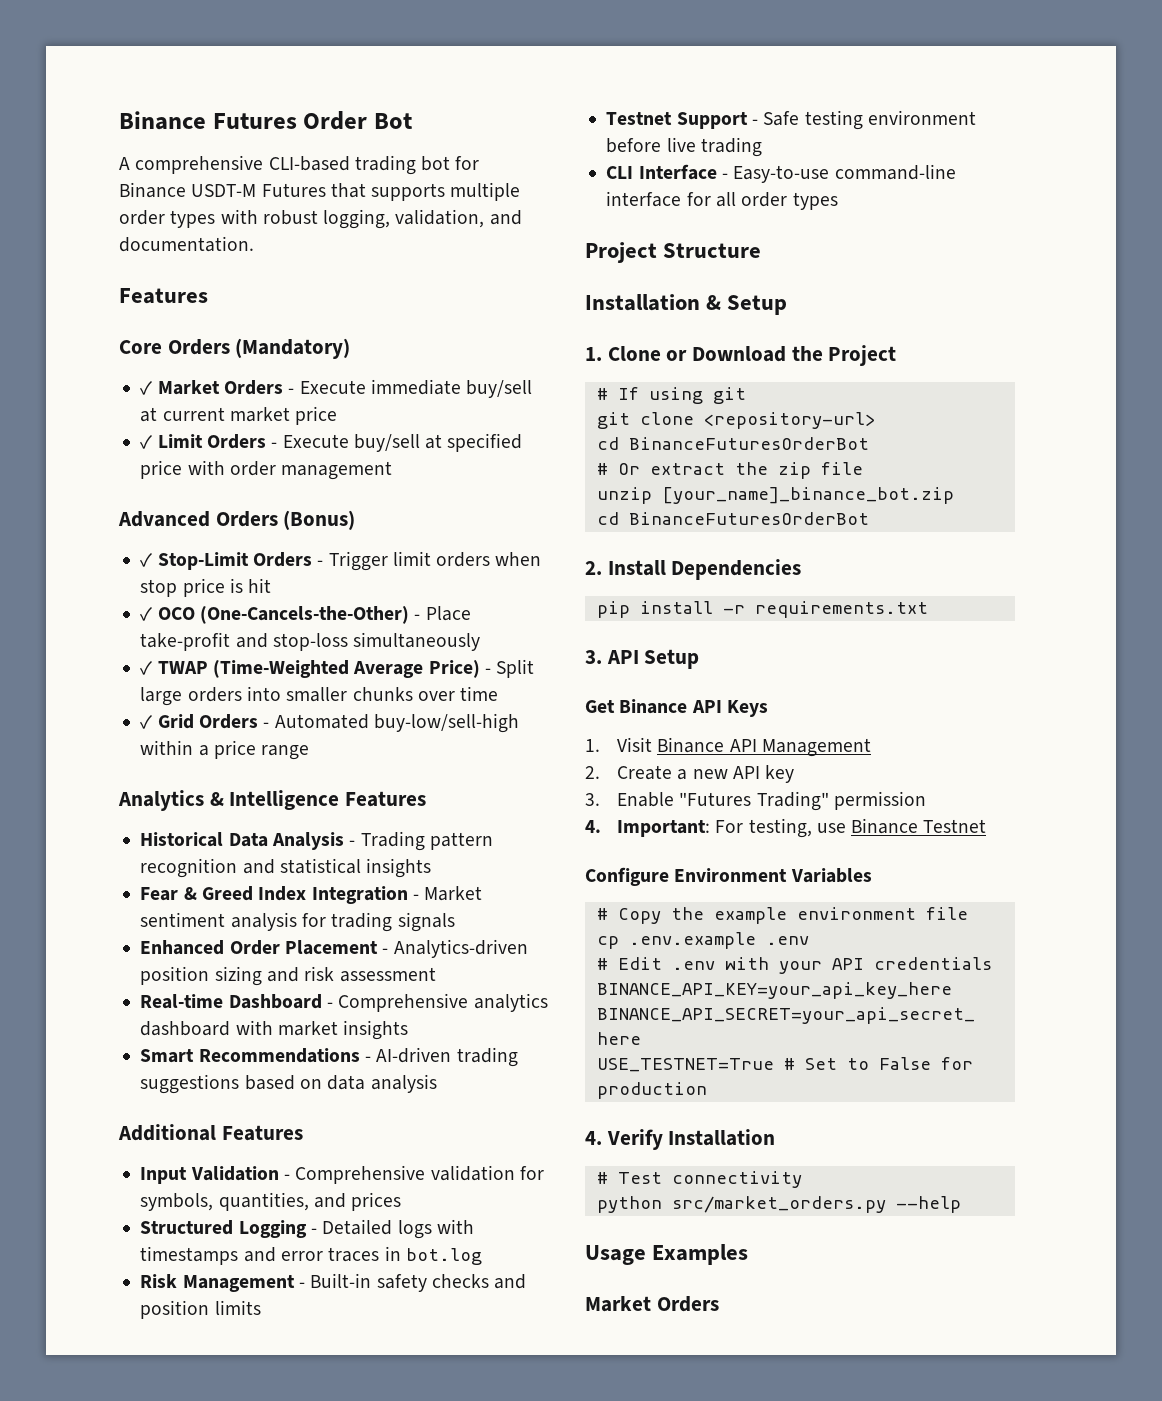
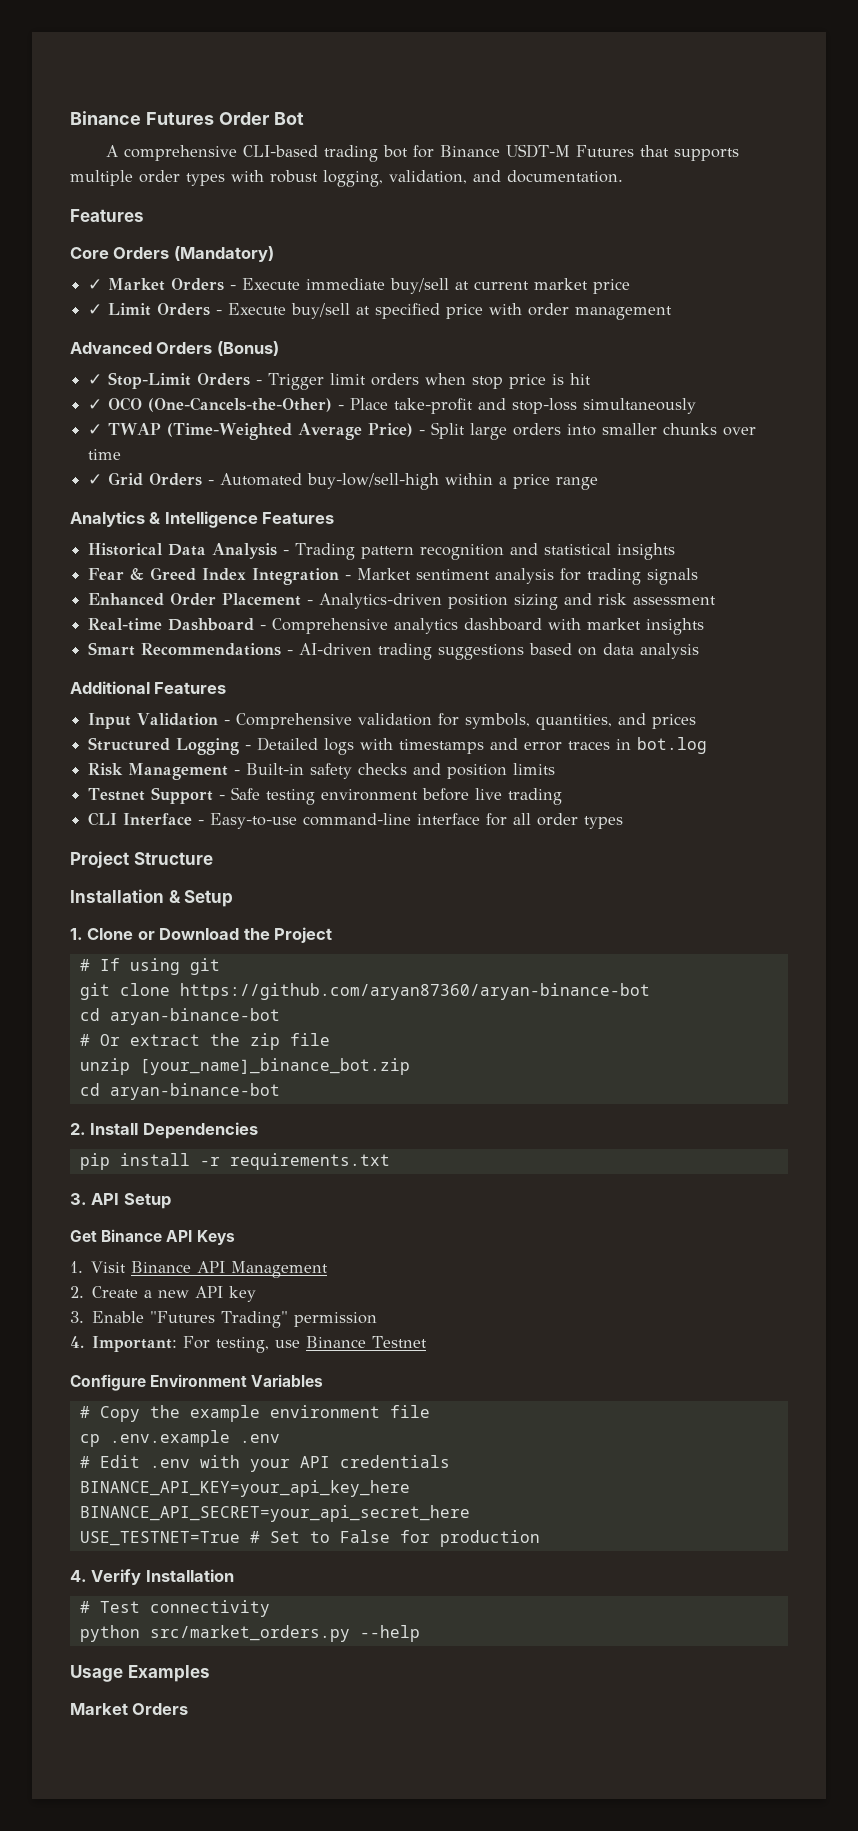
- git clone <repository-url>
- cd BinanceFuturesOrderBot
+ git clone https://github.com/aryan87360/aryan-binance-bot
+ cd aryan-binance-bot
  unzip [your_name]_binance_bot.zip
- cd BinanceFuturesOrderBot
+ cd aryan-binance-bot

